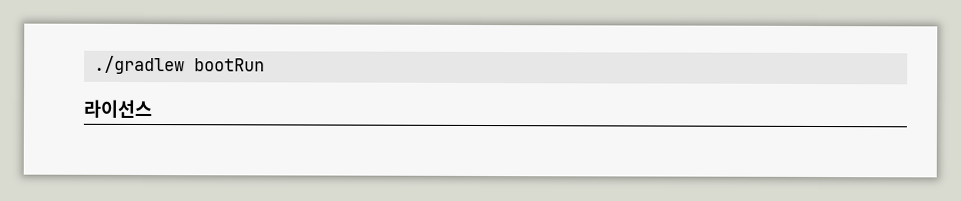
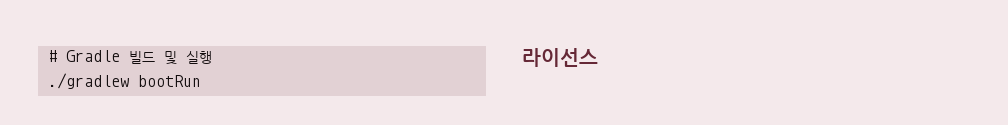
+ # Gradle 빌드 및 실행

